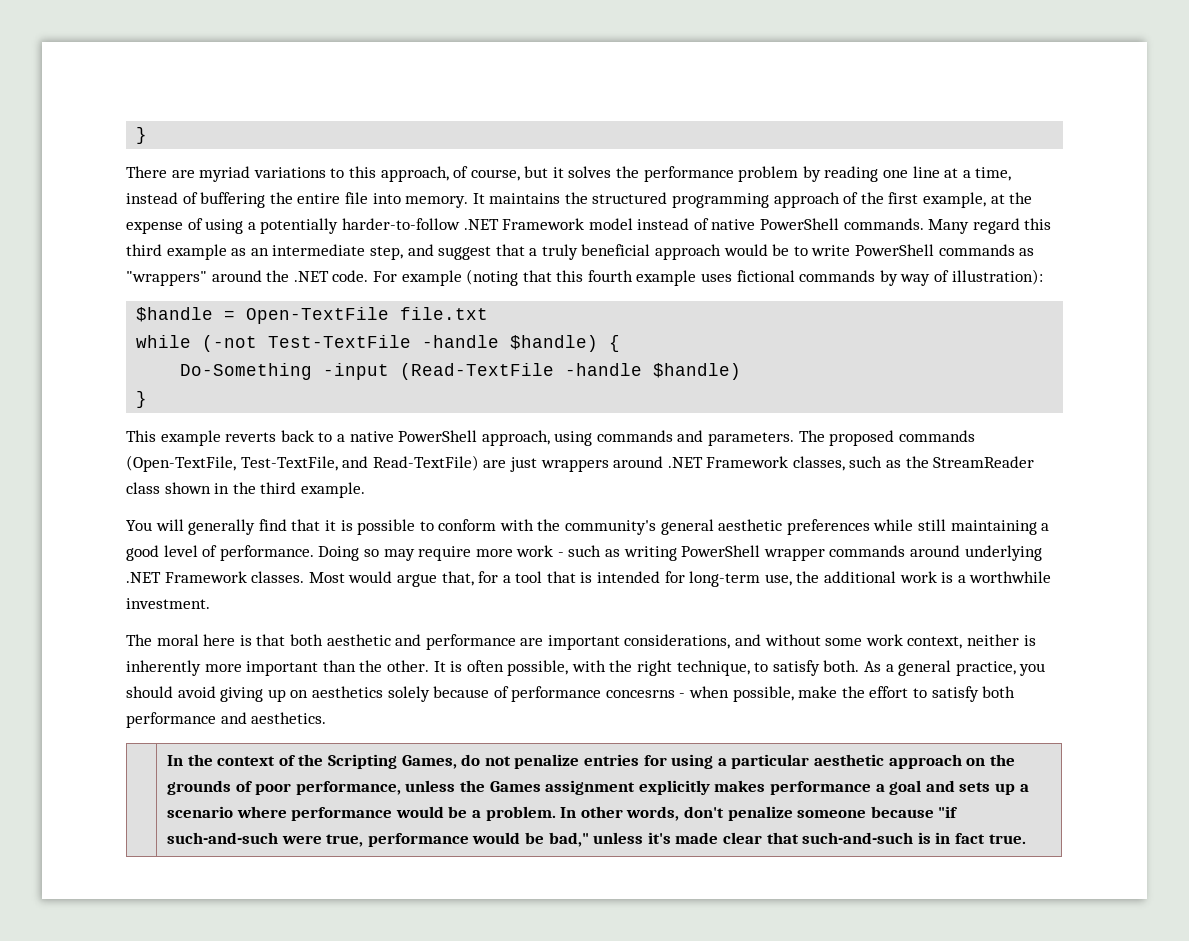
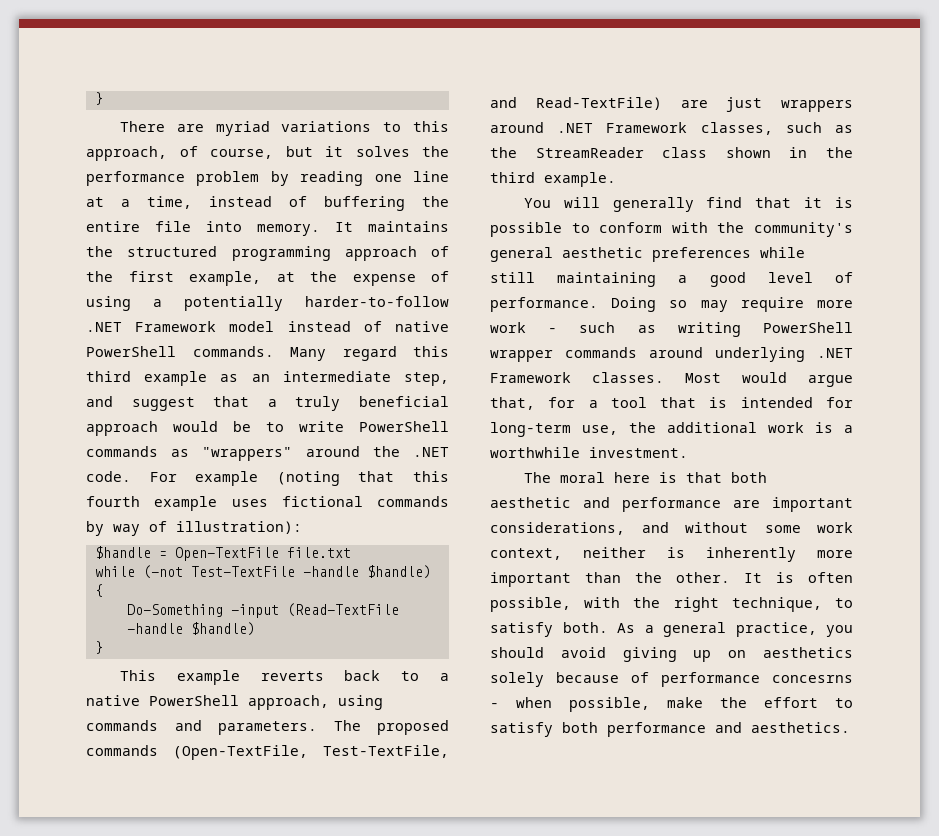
- In the context of the Scripting Games, do not penalize entries for using a particular aesthetic approach on the grounds of poor performance, unless the Games assignment explicitly makes performance a goal and sets up a scenario where performance would be a problem. In other words, don't penalize someone because "if such-and-such were true, performance would be bad," unless it's made clear that such-and-such is in fact true.

